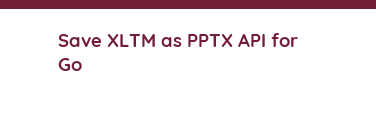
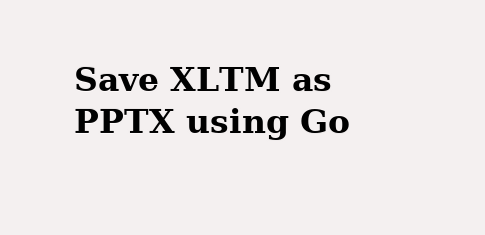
- Save XLTM as PPTX API for Go
+ Save XLTM as PPTX using Go

